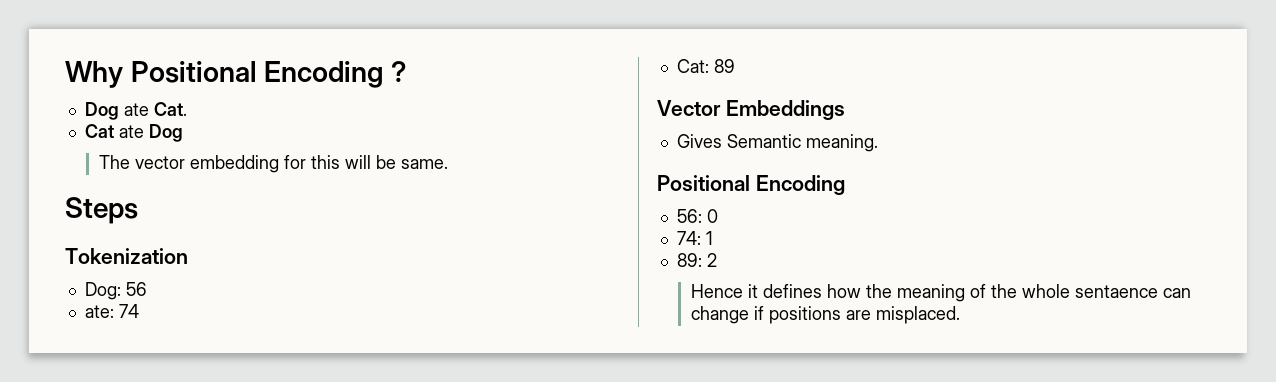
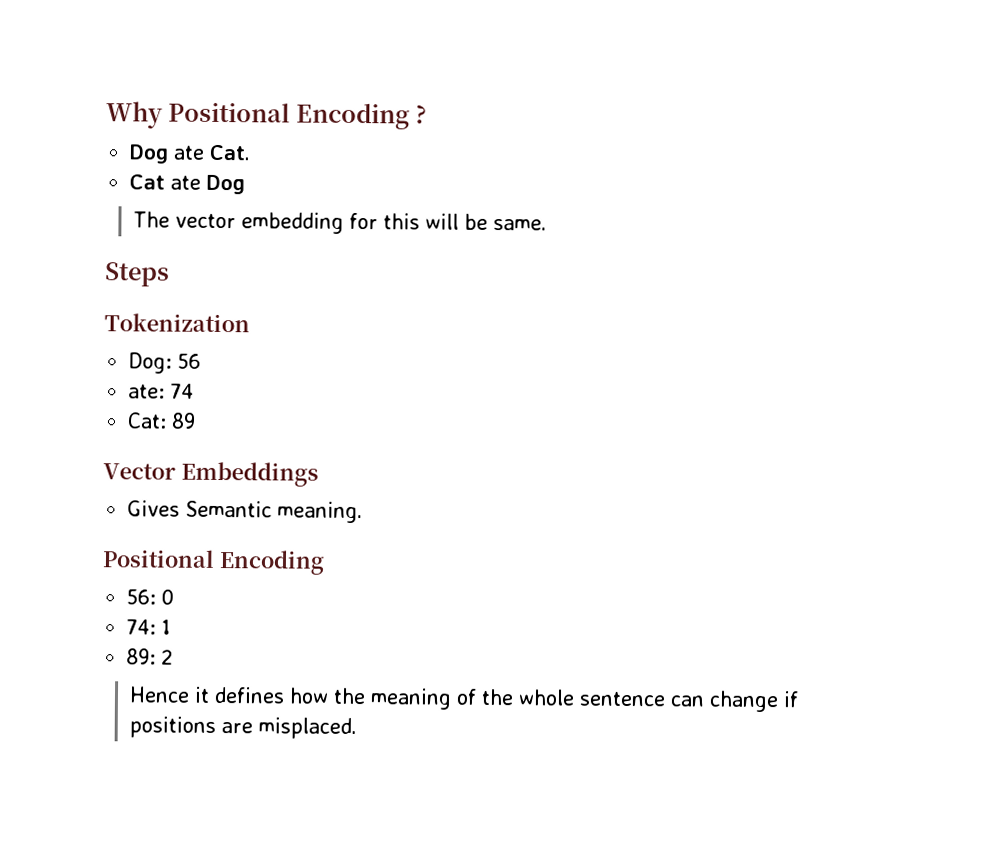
- Hence it defines how the meaning of the whole sentaence can change if positions are misplaced.
+ Hence it defines how the meaning of the whole sentence can change if positions are misplaced.

